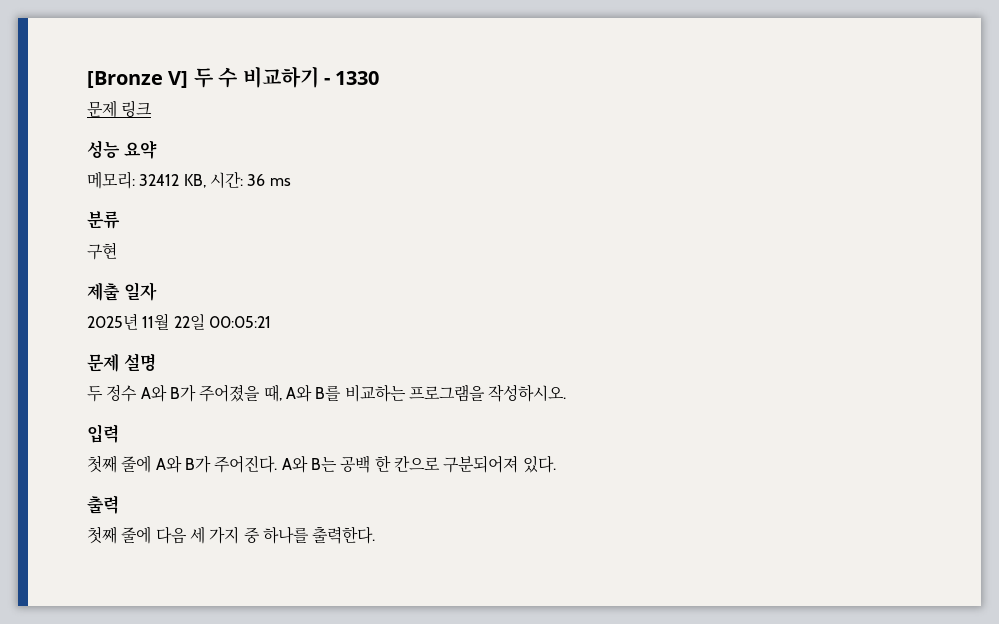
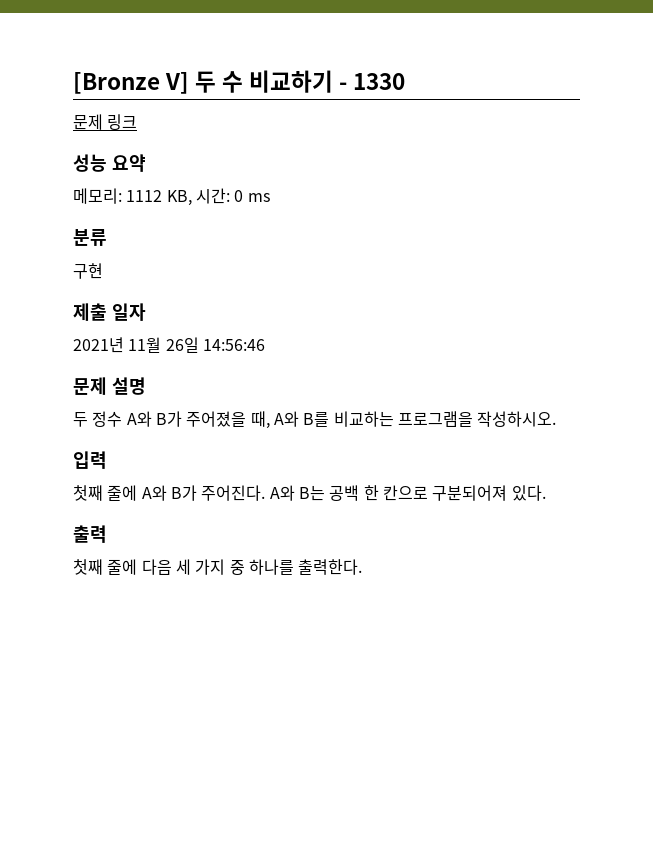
- 메모리: 32412 KB, 시간: 36 ms
+ 메모리: 1112 KB, 시간: 0 ms
- 2025년 11월 22일 00:05:21
+ 2021년 11월 26일 14:56:46

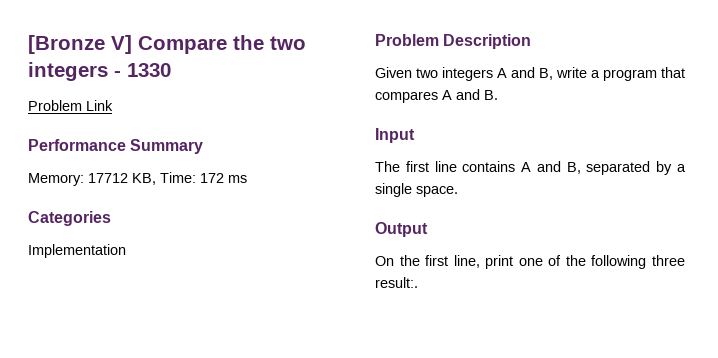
- [Bronze V] 두 수 비교하기 - 1330
- 문제 링크
- 성능 요약
- 메모리: 1112 KB, 시간: 0 ms
- 분류
- 구현
- 제출 일자
- 2021년 11월 26일 14:56:46
- 문제 설명
- 두 정수 A와 B가 주어졌을 때, A와 B를 비교하는 프로그램을 작성하시오.
- 입력
- 첫째 줄에 A와 B가 주어진다. A와 B는 공백 한 칸으로 구분되어져 있다.
- 출력
- 첫째 줄에 다음 세 가지 중 하나를 출력한다.
+ [Bronze V] Compare the two integers - 1330
+ Problem Link
+ Performance Summary
+ Memory: 17712 KB, Time: 172 ms
+ Categories
+ Implementation
+ Problem Description
+ Given two integers A and B, write a program that compares A and B.
+ Input
+ The first line contains A and B, separated by a single space.
+ Output
+ On the first line, print one of the following three result:.

